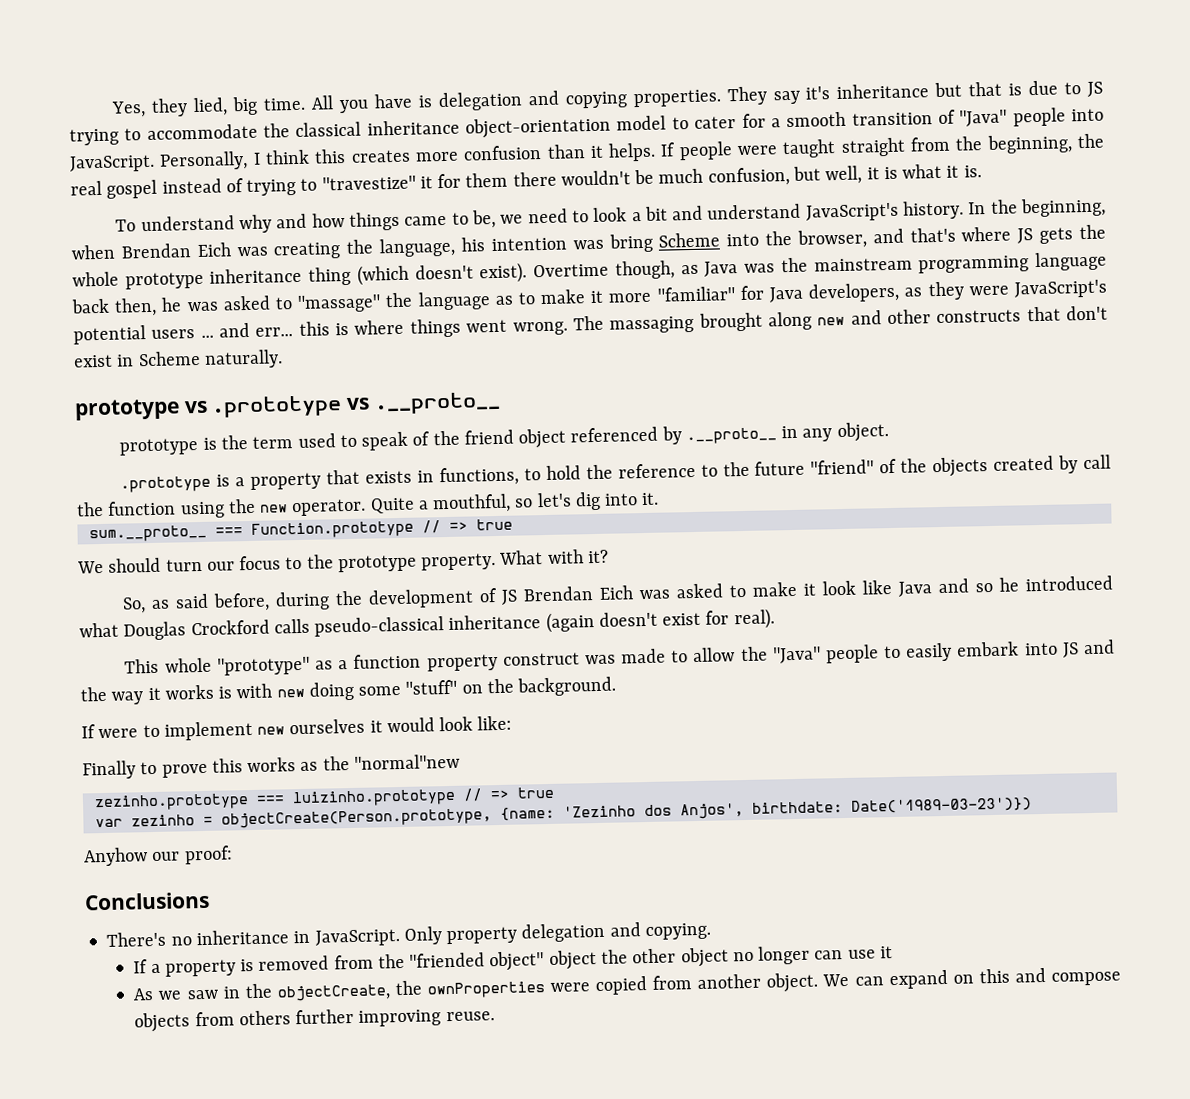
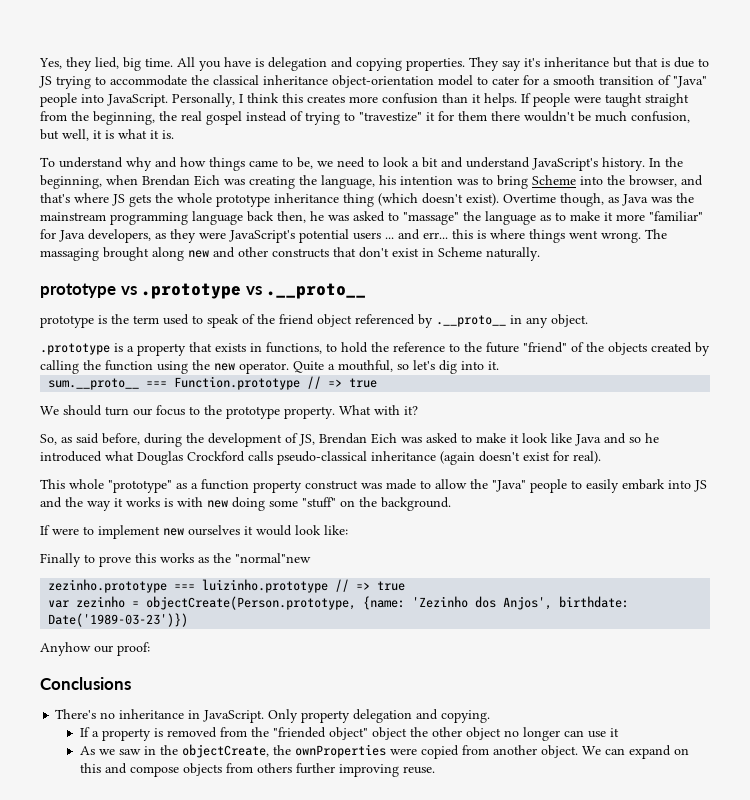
- In the beginning, when Brendan Eich was creating the language, his intention was bring Scheme into the browser, and that's where JS gets the whole prototype inheritance thing (which doesn't exist).
+ In the beginning, when Brendan Eich was creating the language, his intention was to bring Scheme into the browser, and that's where JS gets the whole prototype inheritance thing (which doesn't exist).
- .prototype is a property that exists in functions, to hold the reference to the future "friend" of the objects created by call the function using the new operator.
+ .prototype is a property that exists in functions, to hold the reference to the future "friend" of the objects created by calling the function using the new operator.
- So, as said before, during the development of JS Brendan Eich was asked to make it look like Java and so he introduced what Douglas Crockford calls pseudo-classical inheritance (again doesn't exist for real).
+ So, as said before, during the development of JS, Brendan Eich was asked to make it look like Java and so he introduced what Douglas Crockford calls pseudo-classical inheritance (again doesn't exist for real).

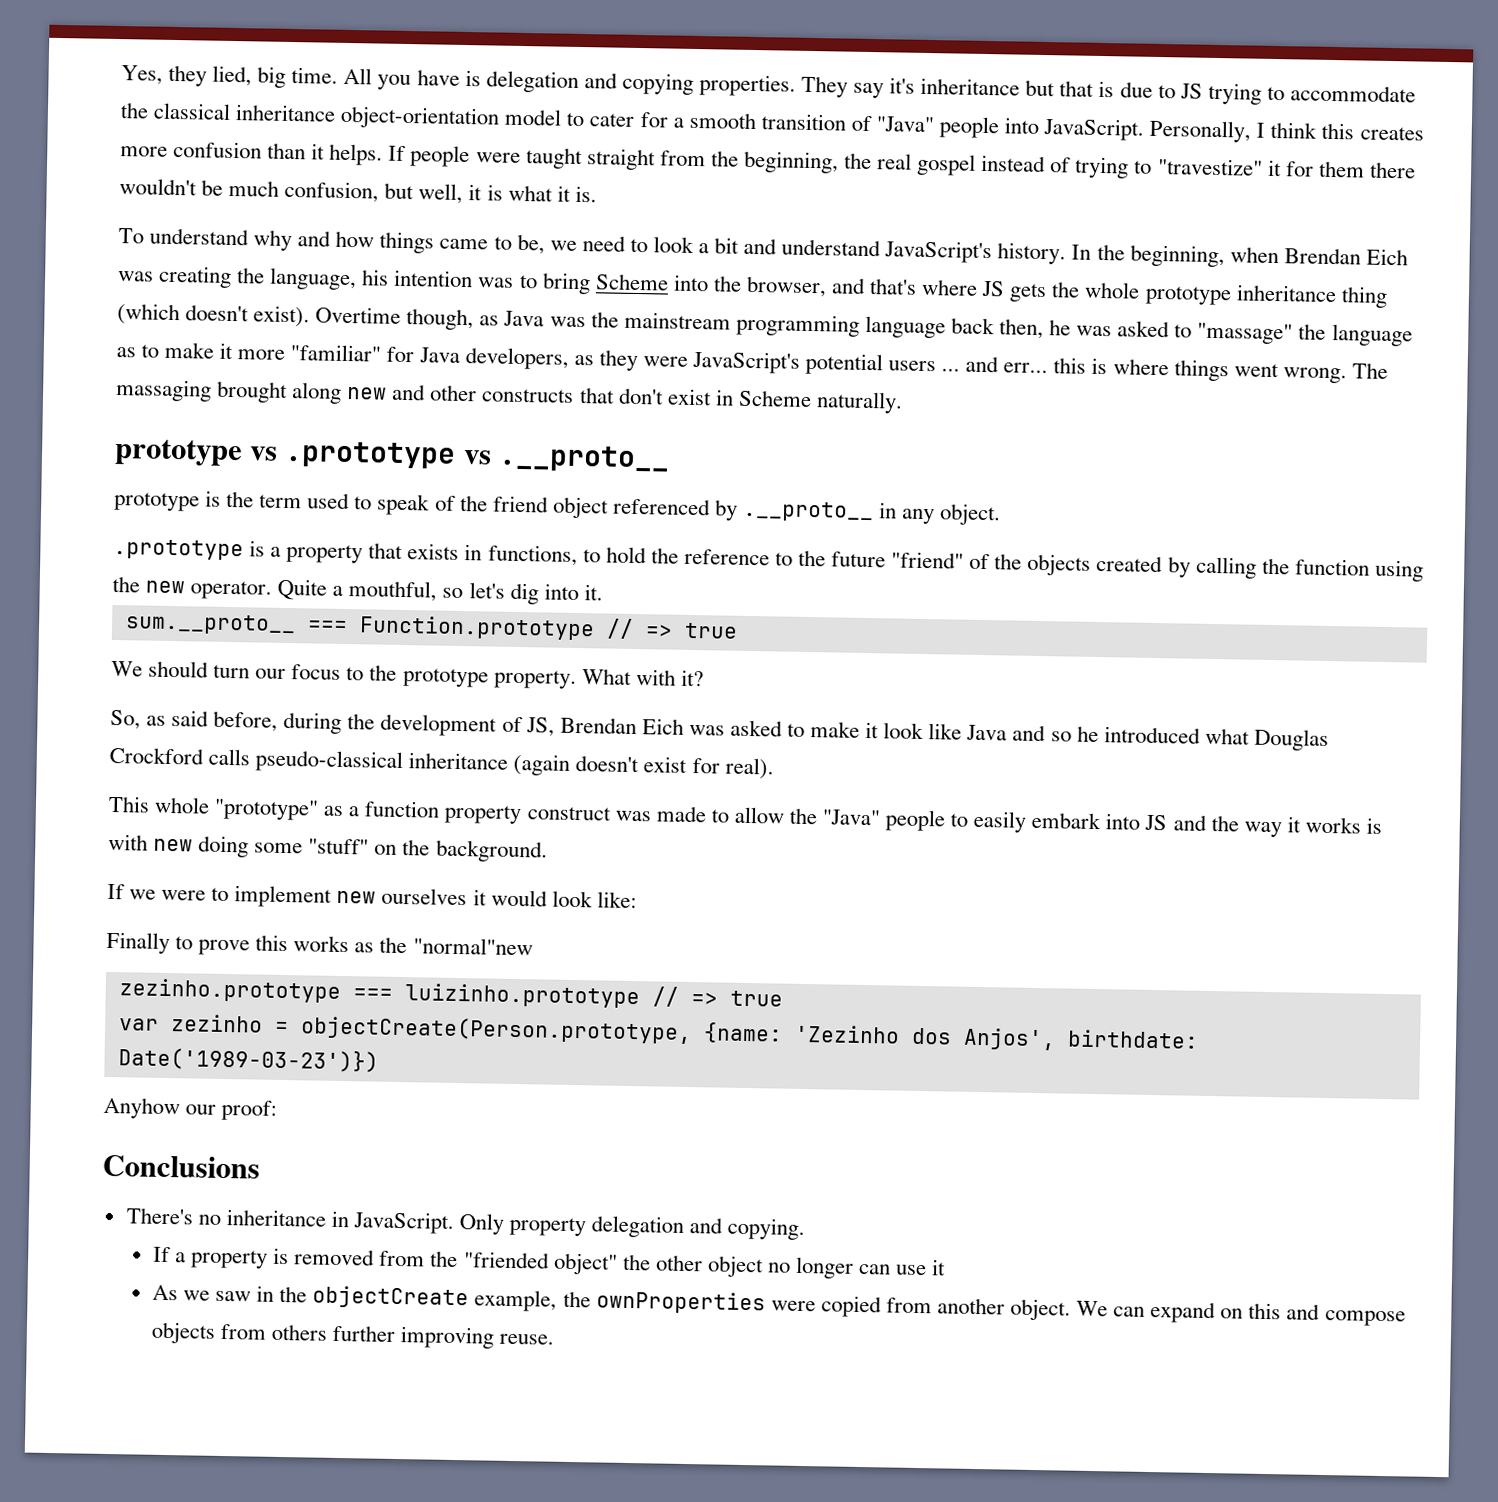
- If were to implement new ourselves it would look like:
+ If we were to implement new ourselves it would look like:
- If a property is removed from the "friended object" object the other object no longer can use it
+ If a property is removed from the "friended object" the other object no longer can use it
- As we saw in the objectCreate, the ownProperties were copied from another object.
+ As we saw in the objectCreate example, the ownProperties were copied from another object.

